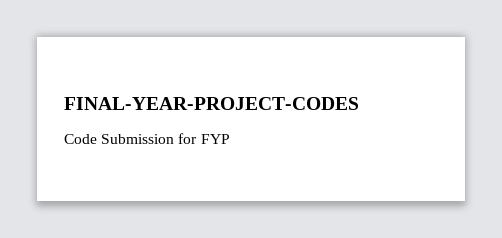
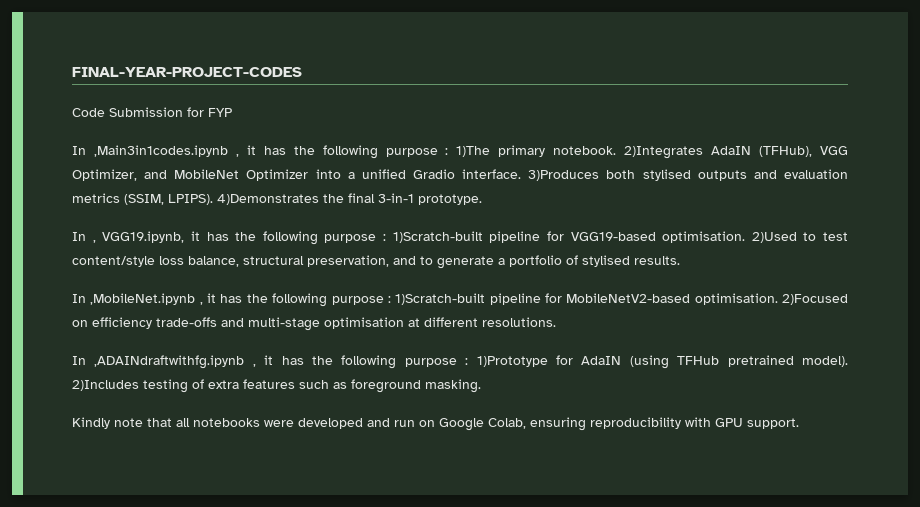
+ In ,Main3in1codes.ipynb , it has the following purpose : 1)The primary notebook. 2)Integrates AdaIN (TFHub), VGG Optimizer, and MobileNet Optimizer into a unified Gradio interface. 3)Produces both stylised outputs and evaluation metrics (SSIM, LPIPS). 4)Demonstrates the final 3-in-1 prototype.
+ In , VGG19.ipynb, it has the following purpose : 1)Scratch-built pipeline for VGG19-based optimisation. 2)Used to test content/style loss balance, structural preservation, and to generate a portfolio of stylised results.
+ In ,MobileNet.ipynb , it has the following purpose : 1)Scratch-built pipeline for MobileNetV2-based optimisation. 2)Focused on efficiency trade-offs and multi-stage optimisation at different resolutions.
+ In ,ADAINdraftwithfg.ipynb , it has the following purpose : 1)Prototype for AdaIN (using TFHub pretrained model). 2)Includes testing of extra features such as foreground masking.
+ Kindly note that all notebooks were developed and run on Google Colab, ensuring reproducibility with GPU support.

